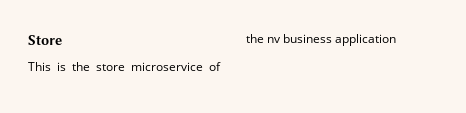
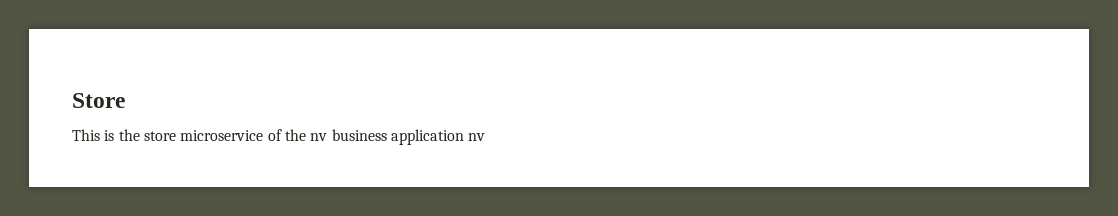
- This is the store microservice of the nv business application
+ This is the store microservice of the nv business application nv

